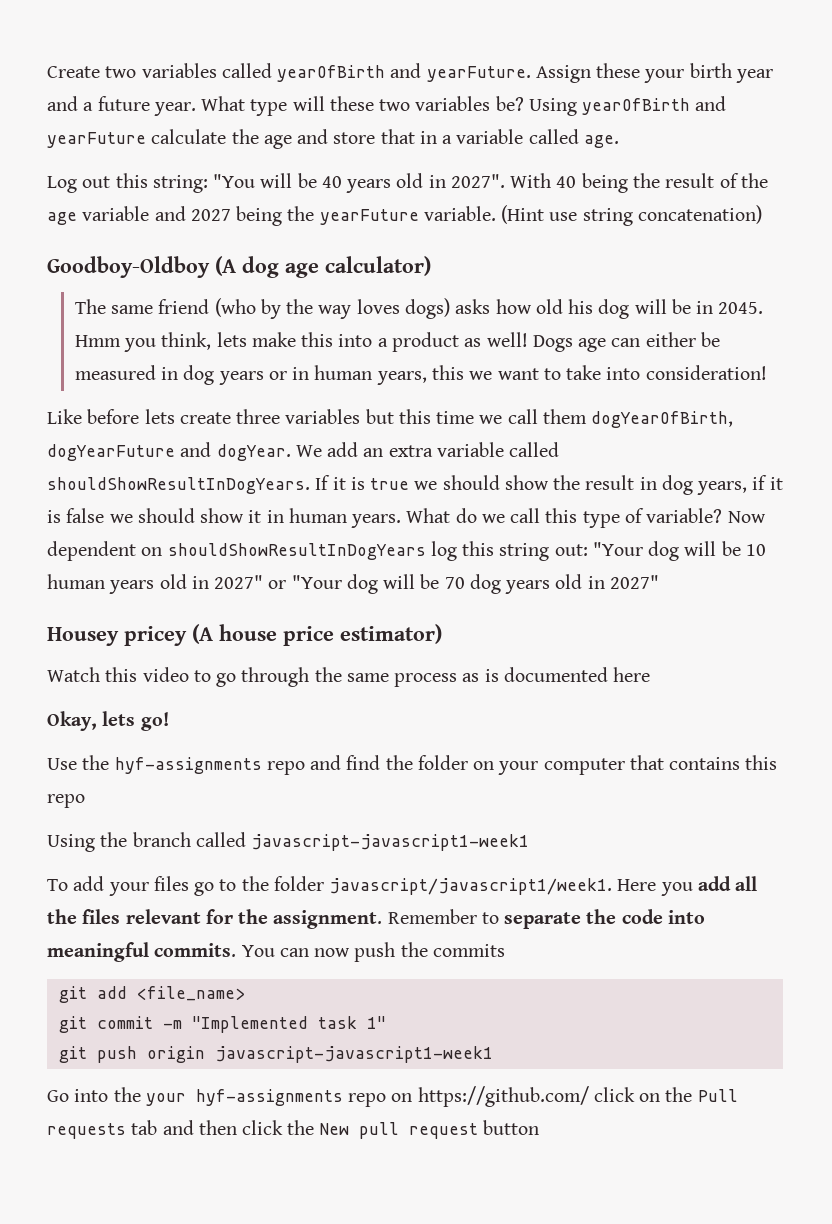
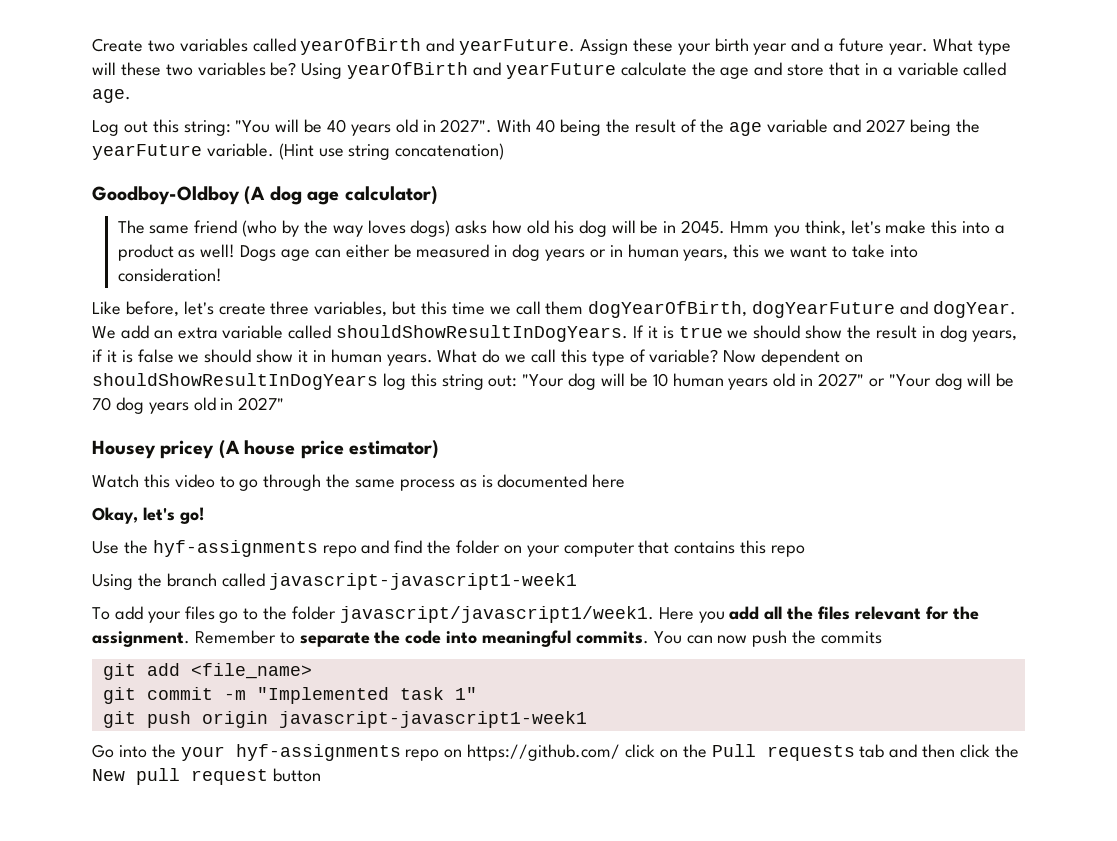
- Hmm you think, lets make this into a product as well!
+ Hmm you think, let's make this into a product as well!
- Like before lets create three variables but this time we call them dogYearOfBirth, dogYearFuture and dogYear.
+ Like before, let's create three variables, but this time we call them dogYearOfBirth, dogYearFuture and dogYear.
- Okay, lets go!
+ Okay, let's go!

